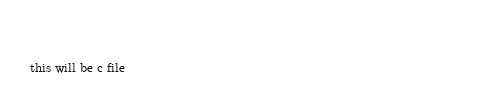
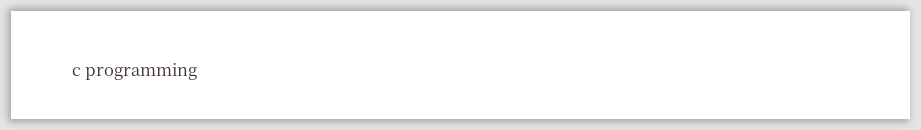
- this will be c file
+ c programming

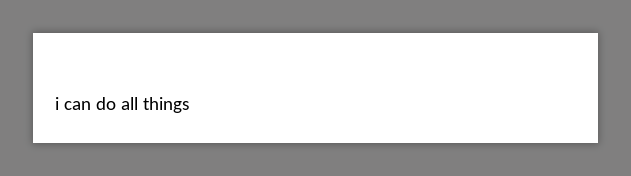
- c programming
+ i can do all things

